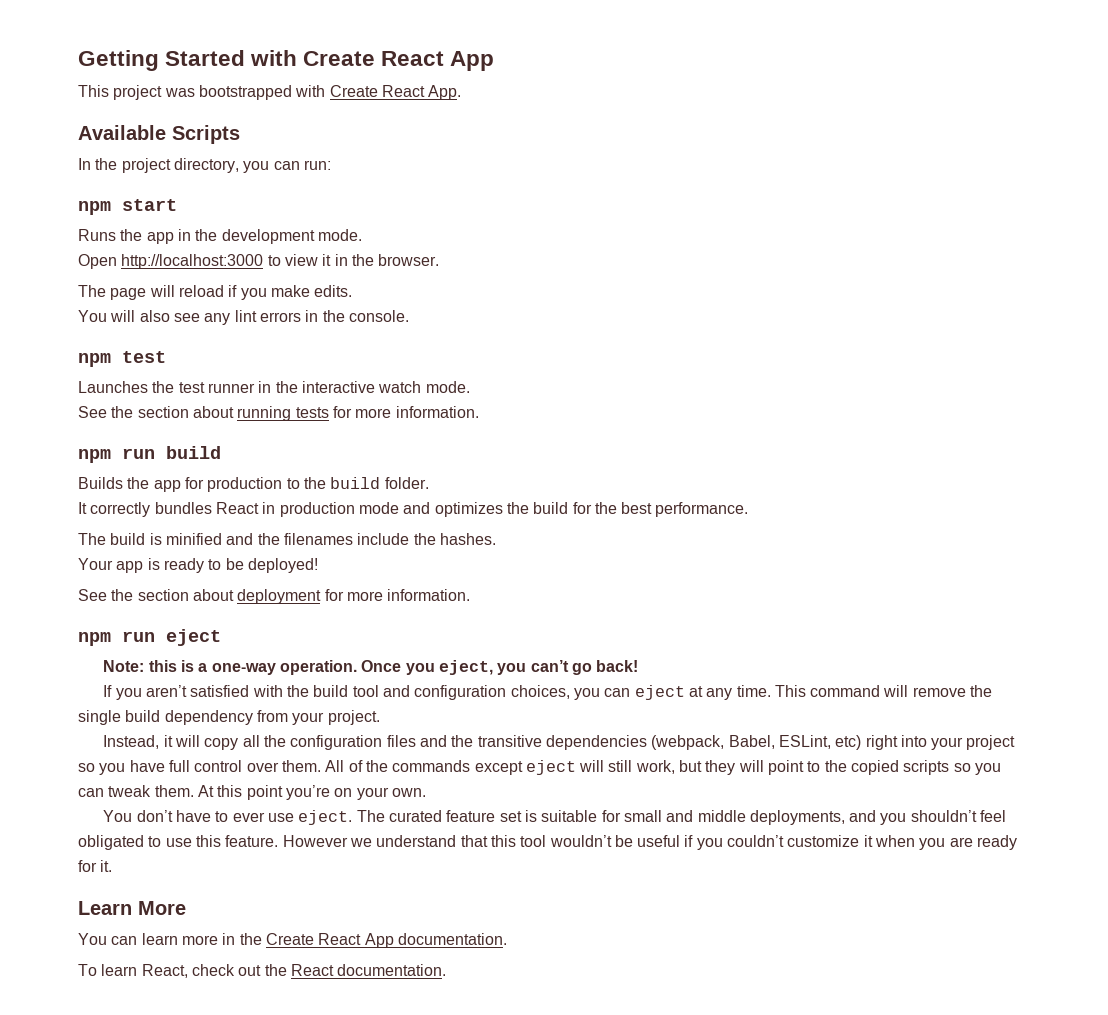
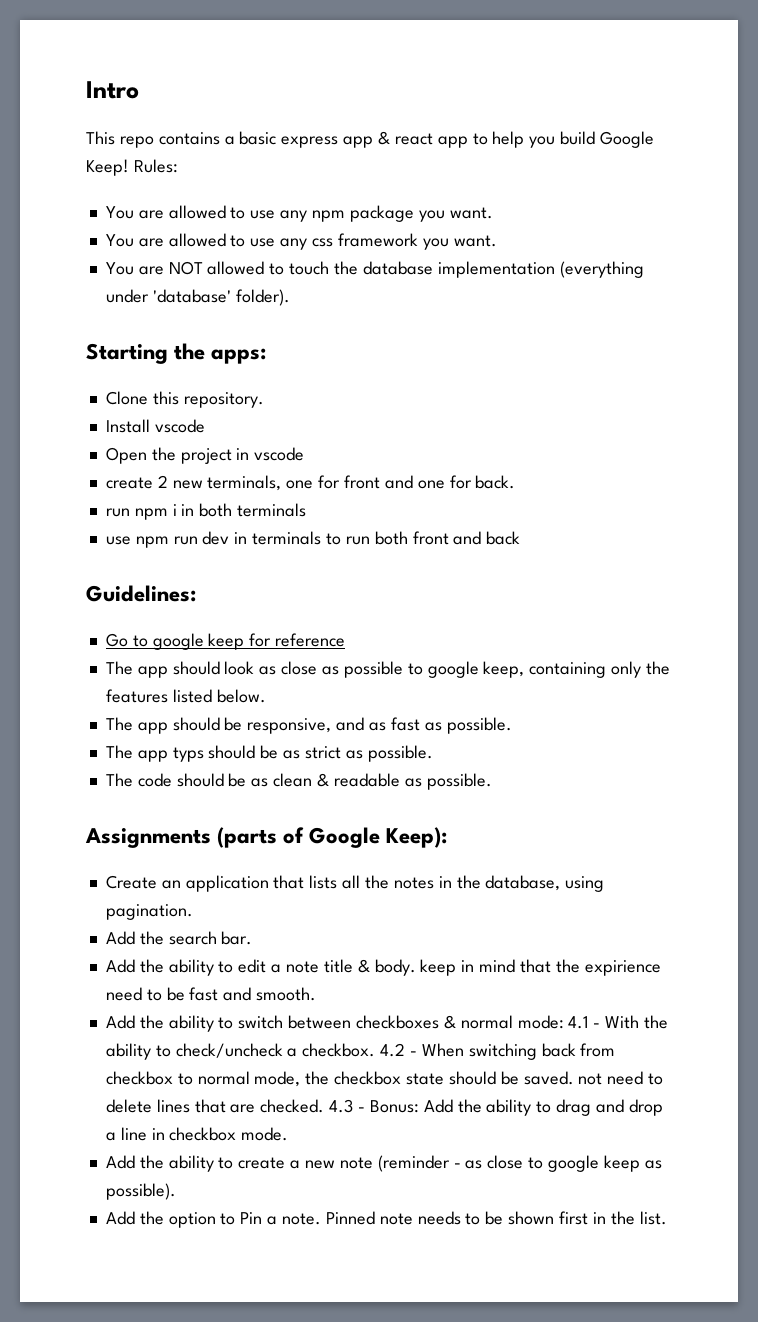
- Getting Started with Create React App
- This project was bootstrapped with Create React App.
- Available Scripts
- In the project directory, you can run:
- npm start
- Runs the app in the development mode.
- Open http://localhost:3000 to view it in the browser.
- The page will reload if you make edits.
- You will also see any lint errors in the console.
- npm test
- Launches the test runner in the interactive watch mode.
- See the section about running tests for more information.
- npm run build
- Builds the app for production to the build folder.
- It correctly bundles React in production mode and optimizes the build for the best performance.
- The build is minified and the filenames include the hashes.
- Your app is ready to be deployed!
- See the section about deployment for more information.
- npm run eject
- Note: this is a one-way operation. Once you eject, you can’t go back!
- If you aren’t satisfied with the build tool and configuration choices, you can eject at any time. This command will remove the single build dependency from your project.
- Instead, it will copy all the configuration files and the transitive dependencies (webpack, Babel, ESLint, etc) right into your project so you have full control over them. All of the commands except eject will still work, but they will point to the copied scripts so you can tweak them. At this point you’re on your own.
- You don’t have to ever use eject. The curated feature set is suitable for small and middle deployments, and you shouldn’t feel obligated to use this feature. However we understand that this tool wouldn’t be useful if you couldn’t customize it when you are ready for it.
- Learn More
- You can learn more in the Create React App documentation.
- To learn React, check out the React documentation.
+ Intro
+ This repo contains a basic express app & react app to help you build Google Keep! Rules:
+ You are allowed to use any npm package you want.
+ You are allowed to use any css framework you want.
+ You are NOT allowed to touch the database implementation (everything under 'database' folder).
+ Starting the apps:
+ Clone this repository.
+ Install vscode
+ Open the project in vscode
+ create 2 new terminals, one for front and one for back.
+ run npm i in both terminals
+ use npm run dev in terminals to run both front and back
+ Guidelines:
+ Go to google keep for reference
+ The app should look as close as possible to google keep, containing only the features listed below.
+ The app should be responsive, and as fast as possible.
+ The app typs should be as strict as possible.
+ The code should be as clean & readable as possible.
+ Assignments (parts of Google Keep):
+ Create an application that lists all the notes in the database, using pagination.
+ Add the search bar.
+ Add the ability to edit a note title & body. keep in mind that the expirience need to be fast and smooth.
+ Add the ability to switch between checkboxes & normal mode: 4.1 - With the ability to check/uncheck a checkbox. 4.2 - When switching back from checkbox to normal mode, the checkbox state should be saved. not need to delete lines that are checked. 4.3 - Bonus: Add the ability to drag and drop a line in checkbox mode.
+ Add the ability to create a new note (reminder - as close to google keep as possible).
+ Add the option to Pin a note. Pinned note needs to be shown first in the list.

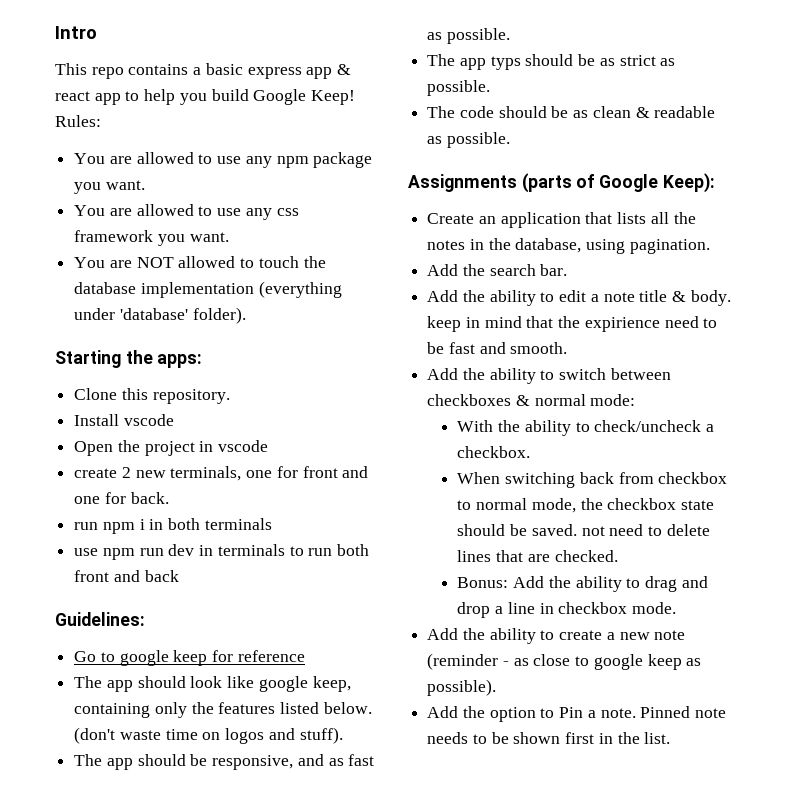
- The app should look as close as possible to google keep, containing only the features listed below.
+ The app should look like google keep, containing only the features listed below. (don't waste time on logos and stuff).
- Add the ability to switch between checkboxes & normal mode: 4.1 - With the ability to check/uncheck a checkbox. 4.2 - When switching back from checkbox to normal mode, the checkbox state should be saved. not need to delete lines that are checked. 4.3 - Bonus: Add the ability to drag and drop a line in checkbox mode.
+ Add the ability to switch between checkboxes & normal mode:
+ With the ability to check/uncheck a checkbox.
+ When switching back from checkbox to normal mode, the checkbox state should be saved. not need to delete lines that are checked.
+ Bonus: Add the ability to drag and drop a line in checkbox mode.

